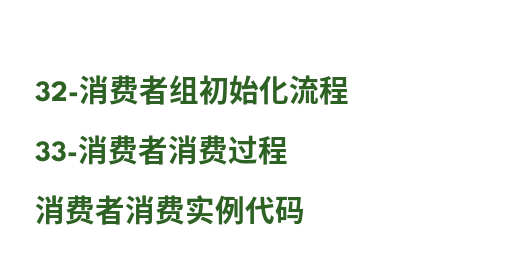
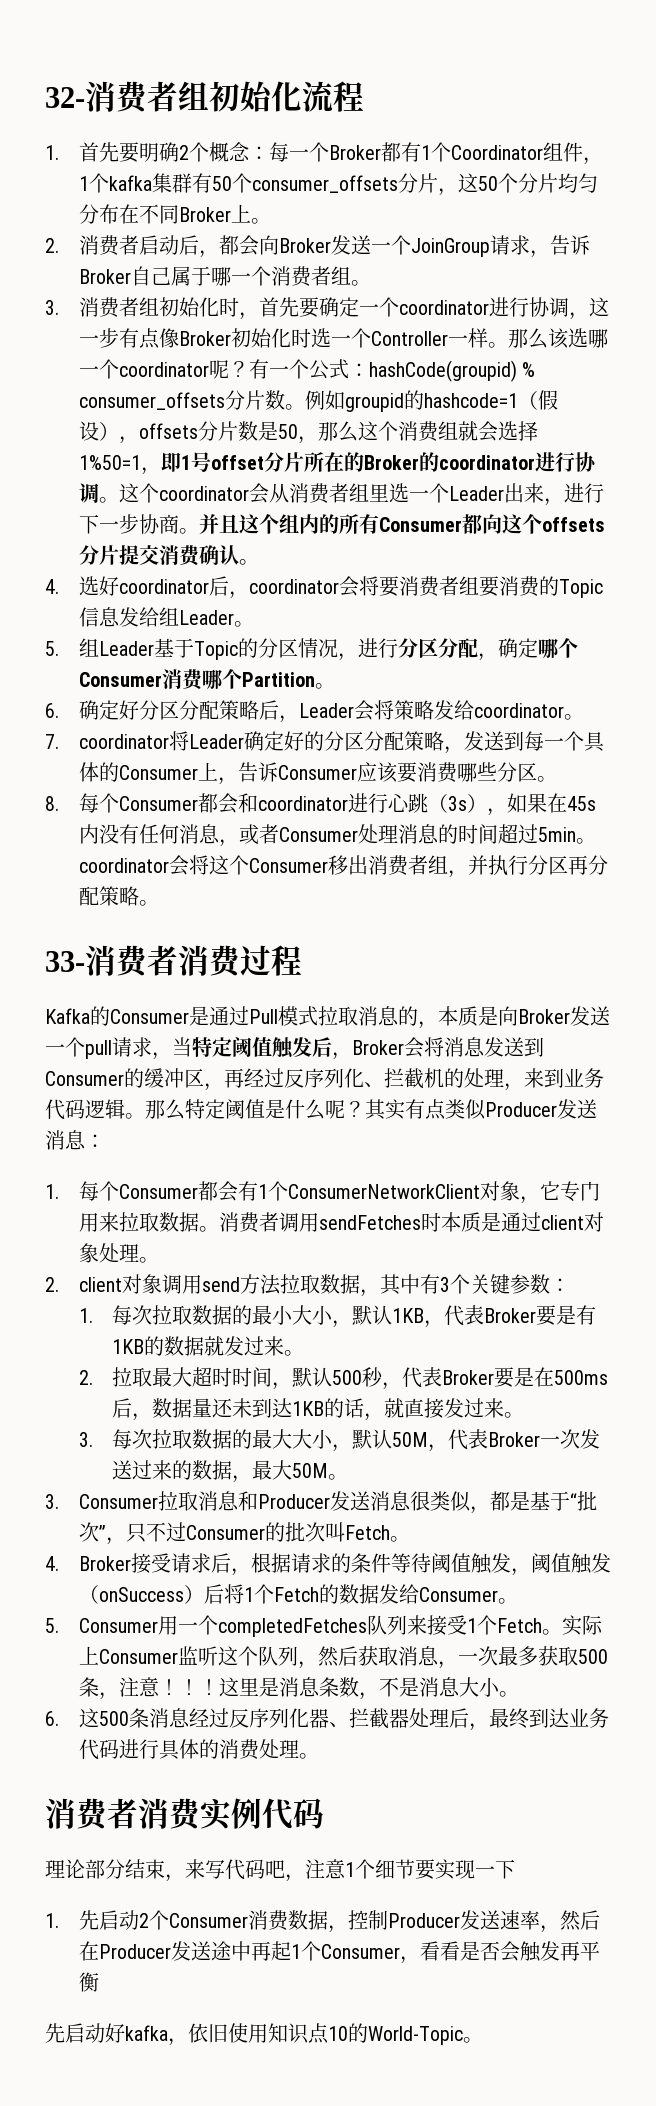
+ 1.首先要明确2个概念：每一个Broker都有1个Coordinator组件，1个kafka集群有50个consumer_offsets分片，这50个分片均匀分布在不同Broker上。
+ 2.消费者启动后，都会向Broker发送一个JoinGroup请求，告诉Broker自己属于哪一个消费者组。
+ 3.消费者组初始化时，首先要确定一个coordinator进行协调，这一步有点像Broker初始化时选一个Controller一样。那么该选哪一个coordinator呢？有一个公式：hashCode(groupid) % consumer_offsets分片数。例如groupid的hashcode=1（假设），offsets分片数是50，那么这个消费组就会选择1%50=1，即1号offset分片所在的Broker的coordinator进行协调。这个coordinator会从消费者组里选一个Leader出来，进行下一步协商。并且这个组内的所有Consumer都向这个offsets分片提交消费确认。
+ 4.选好coordinator后，coordinator会将要消费者组要消费的Topic信息发给组Leader。
+ 5.组Leader基于Topic的分区情况，进行分区分配，确定哪个Consumer消费哪个Partition。
+ 6.确定好分区分配策略后，Leader会将策略发给coordinator。
+ 7. coordinator将Leader确定好的分区分配策略，发送到每一个具体的Consumer上，告诉Consumer应该要消费哪些分区。
+ 8.每个Consumer都会和coordinator进行心跳（3s），如果在45s内没有任何消息，或者Consumer处理消息的时间超过5min。coordinator会将这个Consumer移出消费者组，并执行分区再分配策略。
+ Kafka的Consumer是通过Pull模式拉取消息的，本质是向Broker发送一个pull请求，当特定阈值触发后，Broker会将消息发送到Consumer的缓冲区，再经过反序列化、拦截机的处理，来到业务代码逻辑。那么特定阈值是什么呢？其实有点类似Producer发送消息：
+ 1.每个Consumer都会有1个ConsumerNetworkClient对象，它专门用来拉取数据。消费者调用sendFetches时本质是通过client对象处理。
+ 2. client对象调用send方法拉取数据，其中有3个关键参数：
+ 1.每次拉取数据的最小大小，默认1KB，代表Broker要是有1KB的数据就发过来。
+ 2.拉取最大超时时间，默认500秒，代表Broker要是在500ms后，数据量还未到达1KB的话，就直接发过来。
+ 3.每次拉取数据的最大大小，默认50M，代表Broker一次发送过来的数据，最大50M。
+ 3. Consumer拉取消息和Producer发送消息很类似，都是基于“批次”，只不过Consumer的批次叫Fetch。
+ 4. Broker接受请求后，根据请求的条件等待阈值触发，阈值触发（onSuccess）后将1个Fetch的数据发给Consumer。
+ 5. Consumer用一个completedFetches队列来接受1个Fetch。实际上Consumer监听这个队列，然后获取消息，一次最多获取500条，注意！！！这里是消息条数，不是消息大小。
+ 6.这500条消息经过反序列化器、拦截器处理后，最终到达业务代码进行具体的消费处理。
+ 理论部分结束，来写代码吧，注意1个细节要实现一下
+ 1.先启动2个Consumer消费数据，控制Producer发送速率，然后在Producer发送途中再起1个Consumer，看看是否会触发再平衡
+ 先启动好kafka，依旧使用知识点10的World-Topic。

